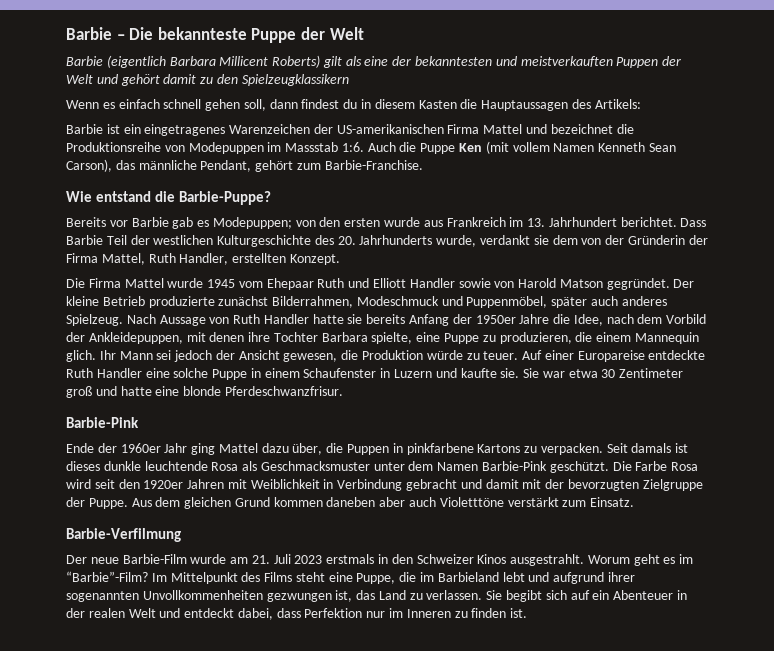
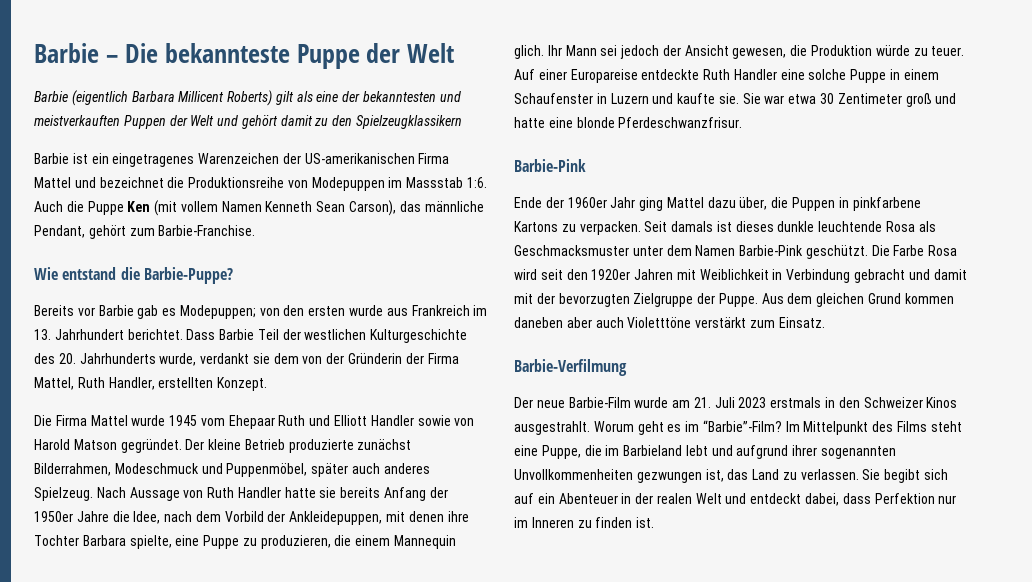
- Wenn es einfach schnell gehen soll, dann findest du in diesem Kasten die Hauptaussagen des Artikels:

